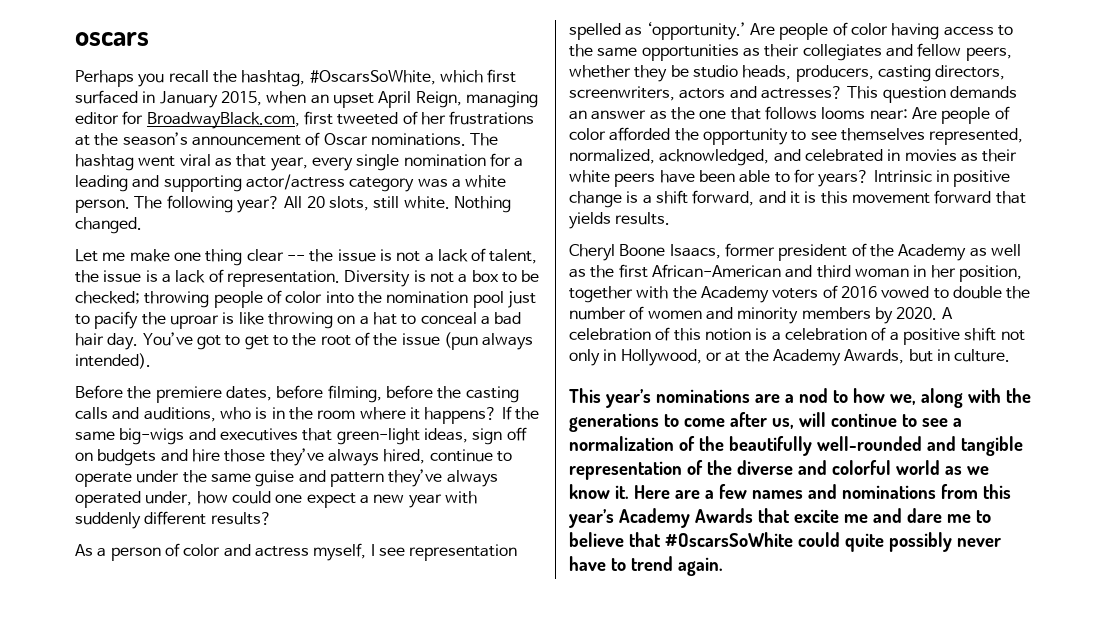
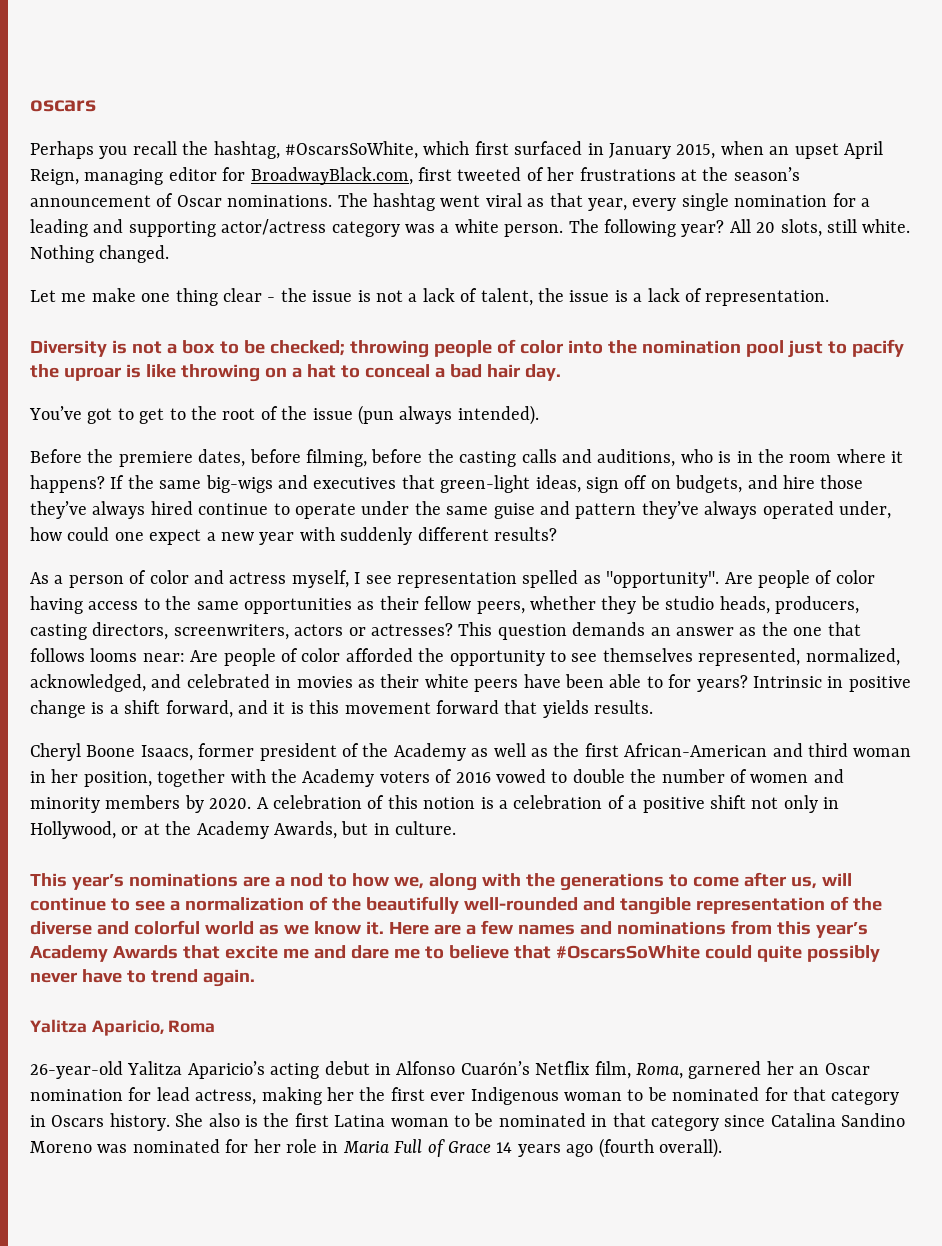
- Let me make one thing clear -- the issue is not a lack of talent, the issue is a lack of representation. Diversity is not a box to be checked;
+ Let me make one thing clear - the issue is not a lack of talent, the issue is a lack of representation.
+ Diversity is not a box to be checked;
- throwing people of color into the nomination pool just to pacify the uproar is like throwing on a hat to conceal a bad hair day. You’ve got to get to the root of the issue (pun always intended).
+ throwing people of color into the nomination pool just to pacify the uproar is like throwing on a hat to conceal a bad hair day.
+ You’ve got to get to the root of the issue (pun always intended).
- If the same big-wigs and executives that green-light ideas, sign off on budgets and hire those they’ve always hired, continue to operate under the same guise and pattern they’ve always operated under, how could one expect a new year with suddenly different results?
+ If the same big-wigs and executives that green-light ideas, sign off on budgets, and hire those they’ve always hired continue to operate under the same guise and pattern they’ve always operated under, how could one expect a new year with suddenly different results?
- As a person of color and actress myself, I see representation spelled as ‘opportunity.’
+ As a person of color and actress myself, I see representation spelled as "opportunity".
- Are people of color having access to the same opportunities as their collegiates and fellow peers, whether they be studio heads, producers, casting directors, screenwriters, actors and actresses?
+ Are people of color having access to the same opportunities as their fellow peers, whether they be studio heads, producers, casting directors, screenwriters, actors or actresses?
+ Yalitza Aparicio, Roma
+ 26-year-old Yalitza Aparicio’s acting debut in Alfonso Cuarón’s Netflix film, Roma, garnered her an Oscar nomination for lead actress, making her the first ever Indigenous woman to be nominated for that category in Oscars history. She also is the first Latina woman to be nominated in that category since Catalina Sandino Moreno was nominated for her role in Maria Full of Grace 14 years ago (fourth overall).

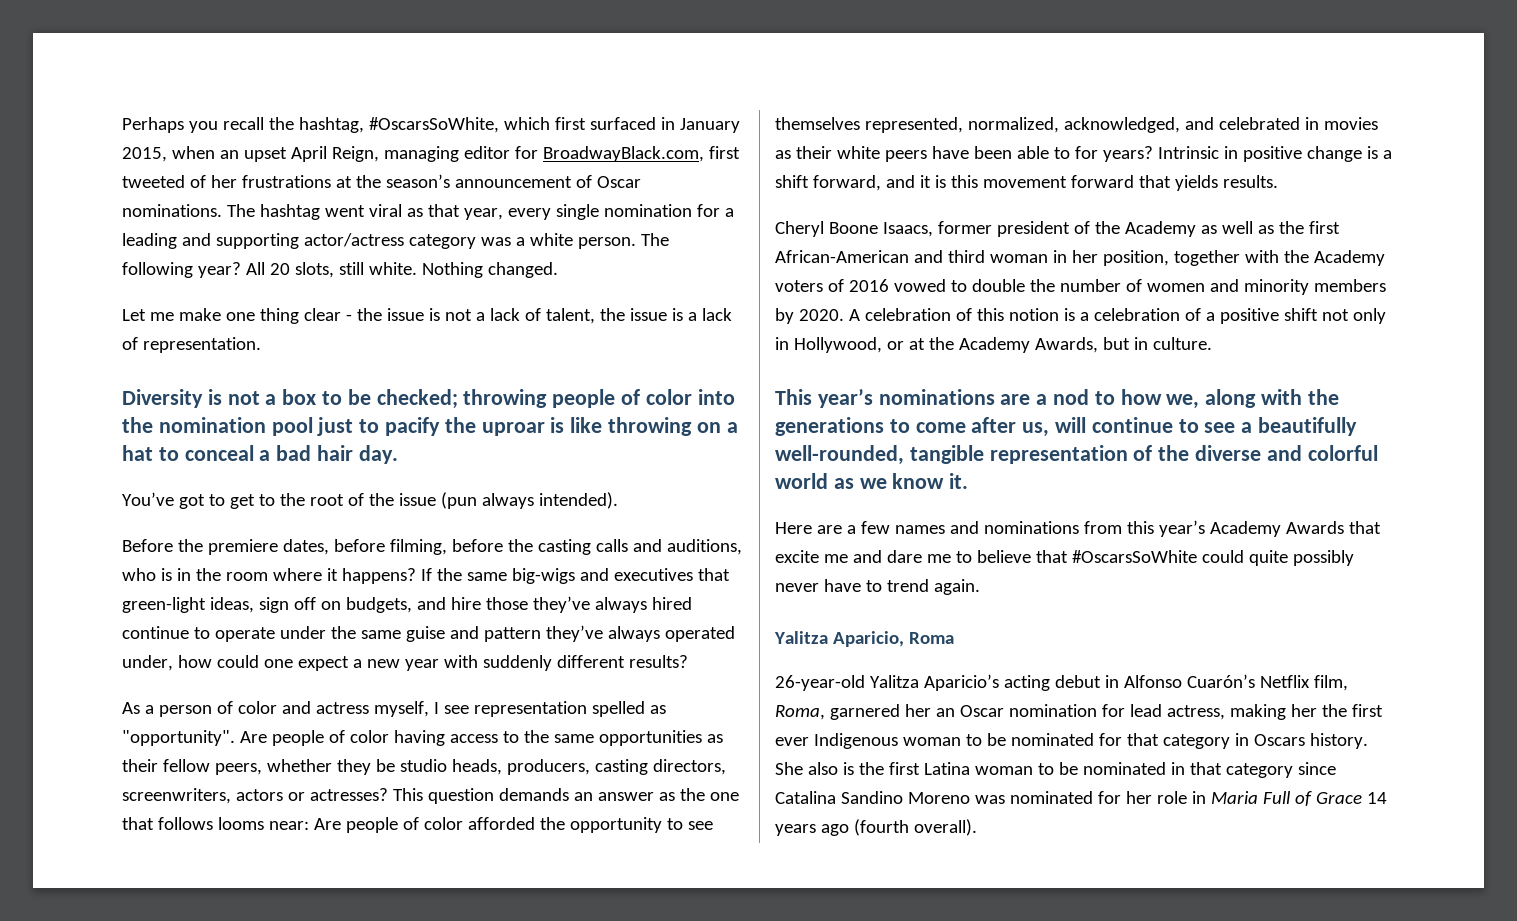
- oscars
- This year’s nominations are a nod to how we, along with the generations to come after us, will continue to see a normalization of the beautifully well-rounded and tangible representation of the diverse and colorful world as we know it. Here are a few names and nominations from this year’s Academy Awards that excite me and dare me to believe that #OscarsSoWhite could quite possibly never have to trend again.
+ This year’s nominations are a nod to how we, along with the generations to come after us, will continue to see a beautifully well-rounded, tangible representation of the diverse and colorful world as we know it.
+ Here are a few names and nominations from this year’s Academy Awards that excite me and dare me to believe that #OscarsSoWhite could quite possibly never have to trend again.

